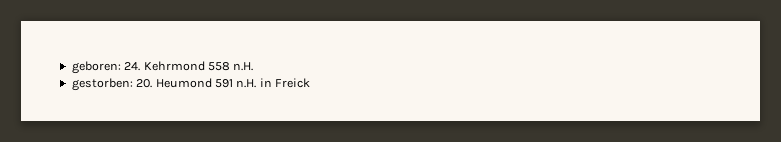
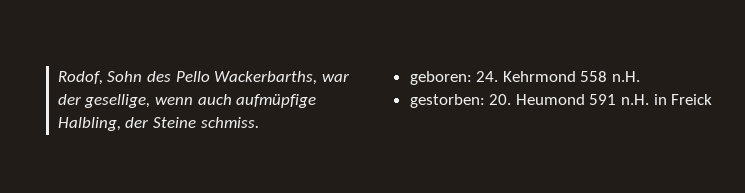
+ Rodof, Sohn des Pello Wackerbarths, war der gesellige, wenn auch aufmüpfige Halbling, der Steine schmiss.

